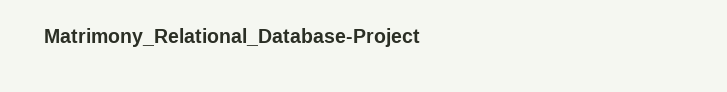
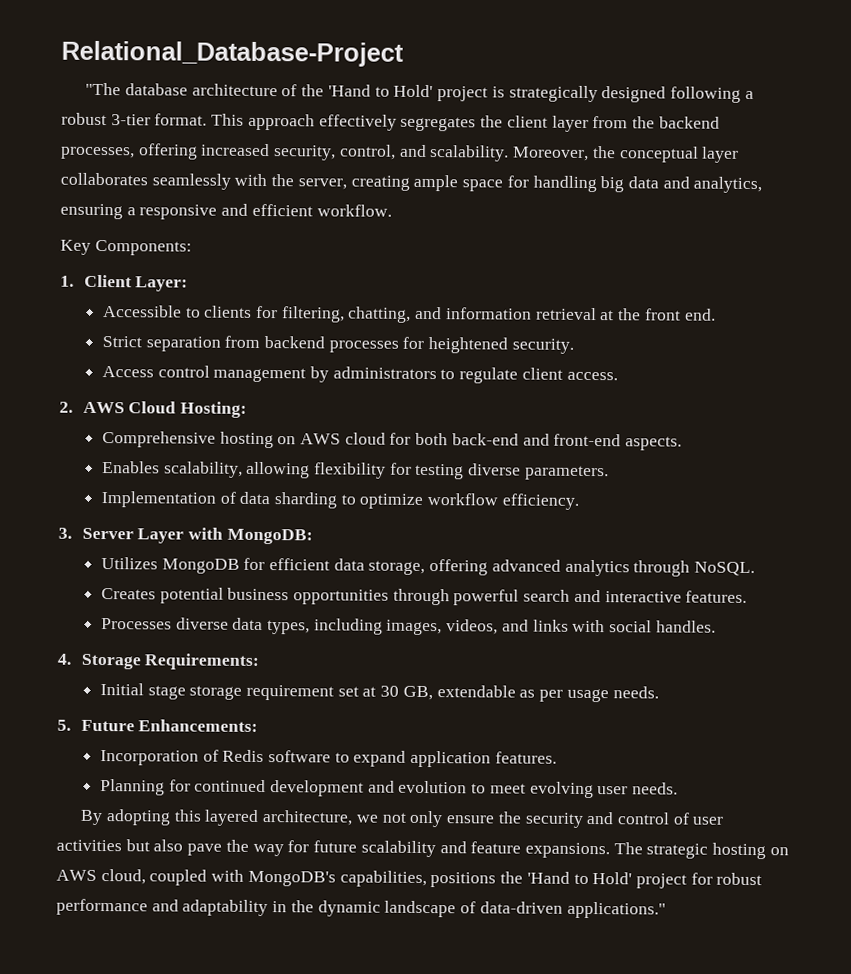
- Matrimony_Relational_Database-Project
+ Relational_Database-Project
+ "The database architecture of the 'Hand to Hold' project is strategically designed following a robust 3-tier format. This approach effectively segregates the client layer from the backend processes, offering increased security, control, and scalability. Moreover, the conceptual layer collaborates seamlessly with the server, creating ample space for handling big data and analytics, ensuring a responsive and efficient workflow.
+ Key Components:
+ 1. Client Layer:
+ Accessible to clients for filtering, chatting, and information retrieval at the front end.
+ Strict separation from backend processes for heightened security.
+ Access control management by administrators to regulate client access.
+ 2. AWS Cloud Hosting:
+ Comprehensive hosting on AWS cloud for both back-end and front-end aspects.
+ Enables scalability, allowing flexibility for testing diverse parameters.
+ Implementation of data sharding to optimize workflow efficiency.
+ 3. Server Layer with MongoDB:
+ Utilizes MongoDB for efficient data storage, offering advanced analytics through NoSQL.
+ Creates potential business opportunities through powerful search and interactive features.
+ Processes diverse data types, including images, videos, and links with social handles.
+ 4. Storage Requirements:
+ Initial stage storage requirement set at 30 GB, extendable as per usage needs.
+ 5. Future Enhancements:
+ Incorporation of Redis software to expand application features.
+ Planning for continued development and evolution to meet evolving user needs.
+ By adopting this layered architecture, we not only ensure the security and control of user activities but also pave the way for future scalability and feature expansions. The strategic hosting on AWS cloud, coupled with MongoDB's capabilities, positions the 'Hand to Hold' project for robust performance and adaptability in the dynamic landscape of data-driven applications."

